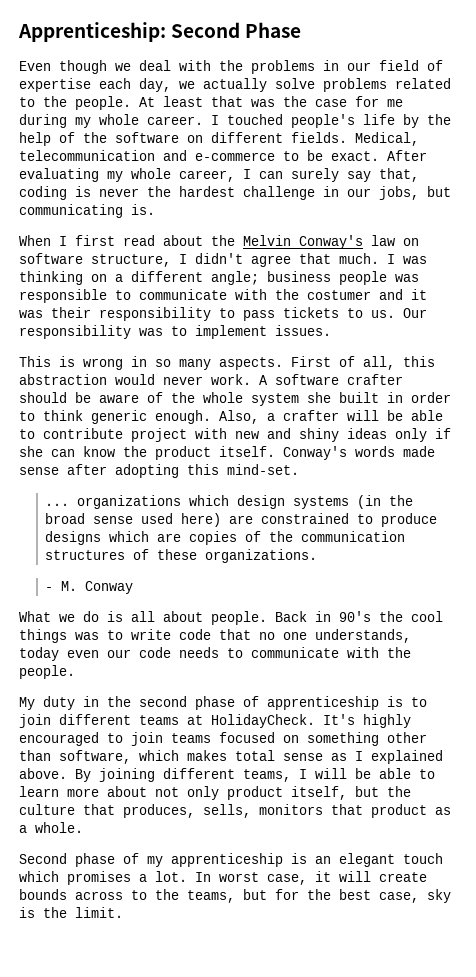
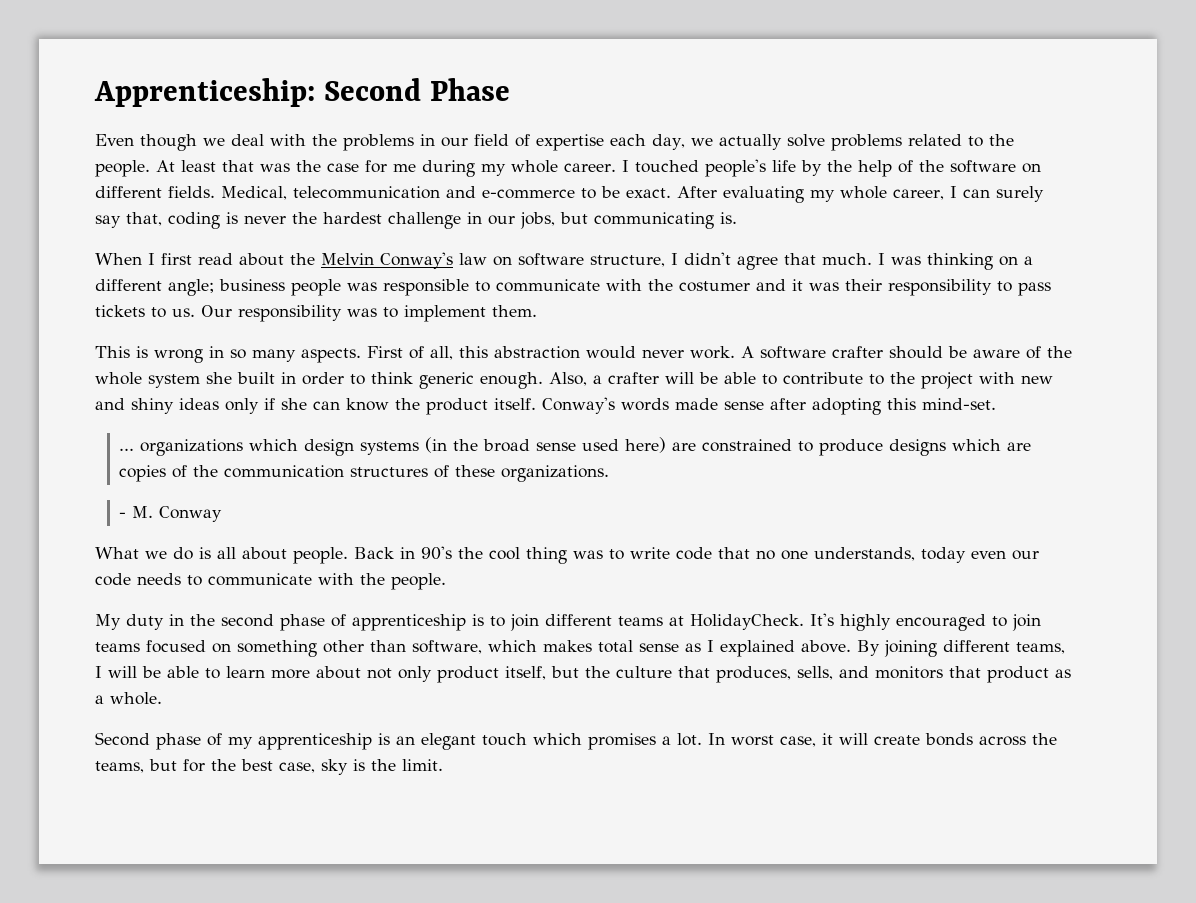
- Our responsibility was to implement issues.
+ Our responsibility was to implement them.
- Also, a crafter will be able to contribute project with new and shiny ideas only if she can know the product itself.
+ Also, a crafter will be able to contribute to the project with new and shiny ideas only if she can know the product itself.
- Back in 90's the cool things was to write code that no one understands, today even our code needs to communicate with the people.
+ Back in 90's the cool thing was to write code that no one understands, today even our code needs to communicate with the people.
- By joining different teams, I will be able to learn more about not only product itself, but the culture that produces, sells, monitors that product as a whole.
+ By joining different teams, I will be able to learn more about not only product itself, but the culture that produces, sells, and monitors that product as a whole.
- In worst case, it will create bounds across to the teams, but for the best case, sky is the limit.
+ In worst case, it will create bonds across the teams, but for the best case, sky is the limit.

